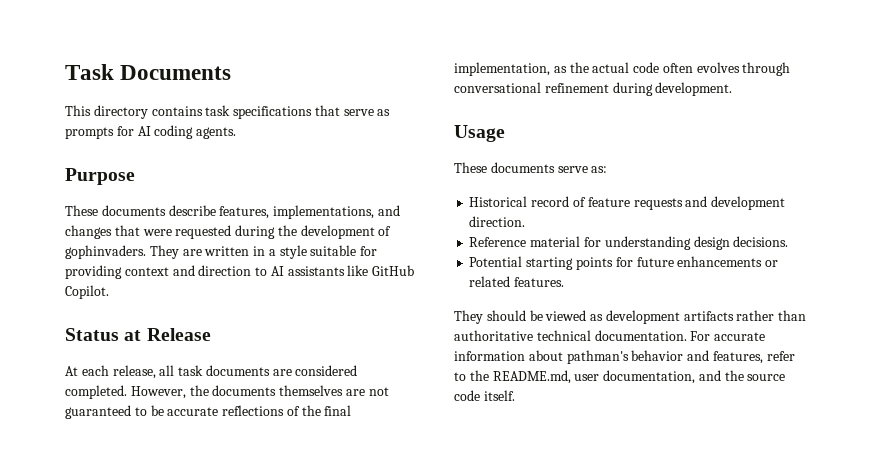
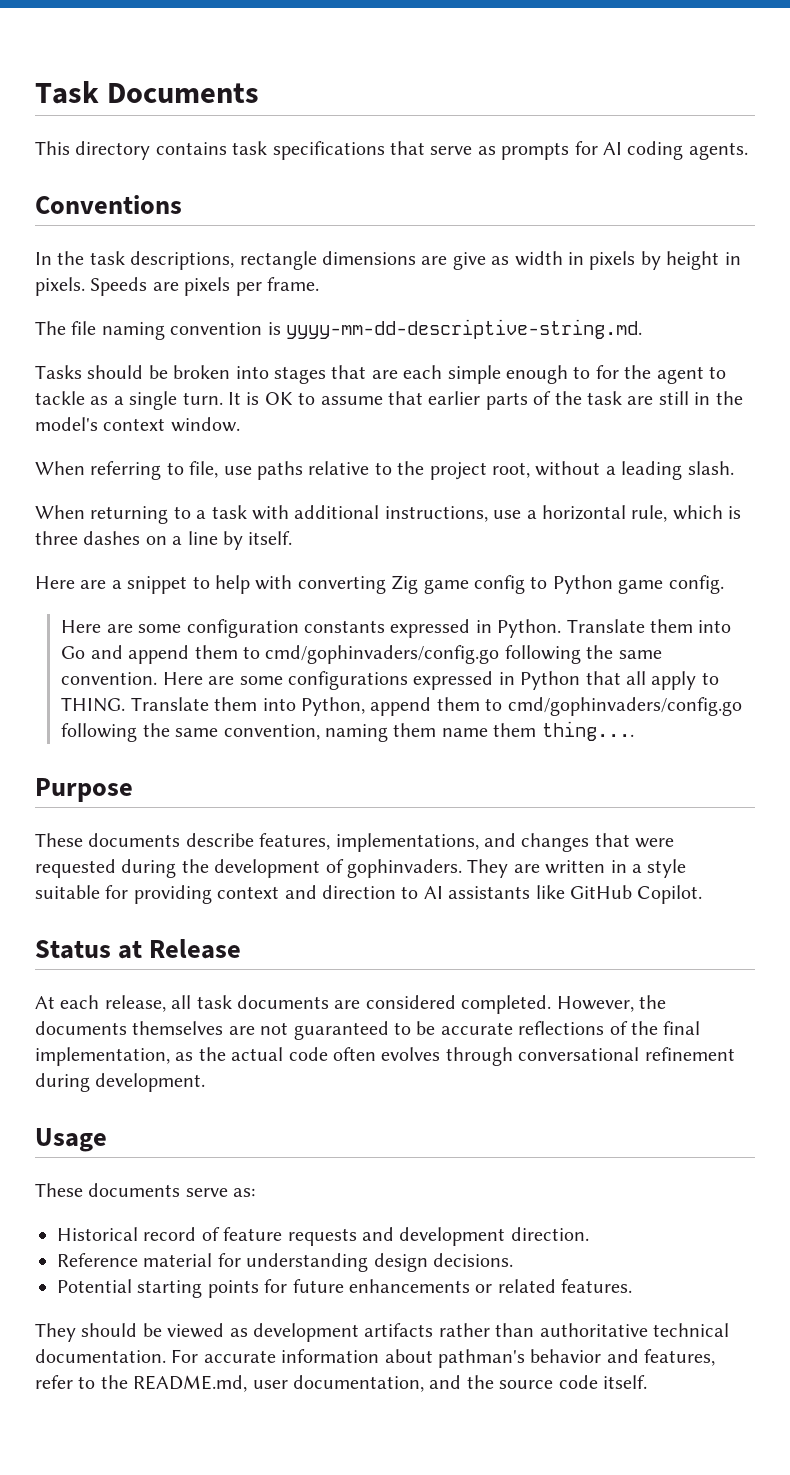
+ Conventions
+ In the task descriptions, rectangle dimensions are give as width in pixels by height in pixels. Speeds are pixels per frame.
+ The file naming convention is yyyy-mm-dd-descriptive-string.md.
+ Tasks should be broken into stages that are each simple enough to for the agent to tackle as a single turn. It is OK to assume that earlier parts of the task are still in the model's context window.
+ When referring to file, use paths relative to the project root, without a leading slash.
+ When returning to a task with additional instructions, use a horizontal rule, which is three dashes on a line by itself.
+ Here are a snippet to help with converting Zig game config to Python game config.
+ Here are some configuration constants expressed in Python. Translate them into Go and append them to cmd/gophinvaders/config.go following the same convention. Here are some configurations expressed in Python that all apply to THING. Translate them into Python, append them to cmd/gophinvaders/config.go following the same convention, naming them name them thing....

